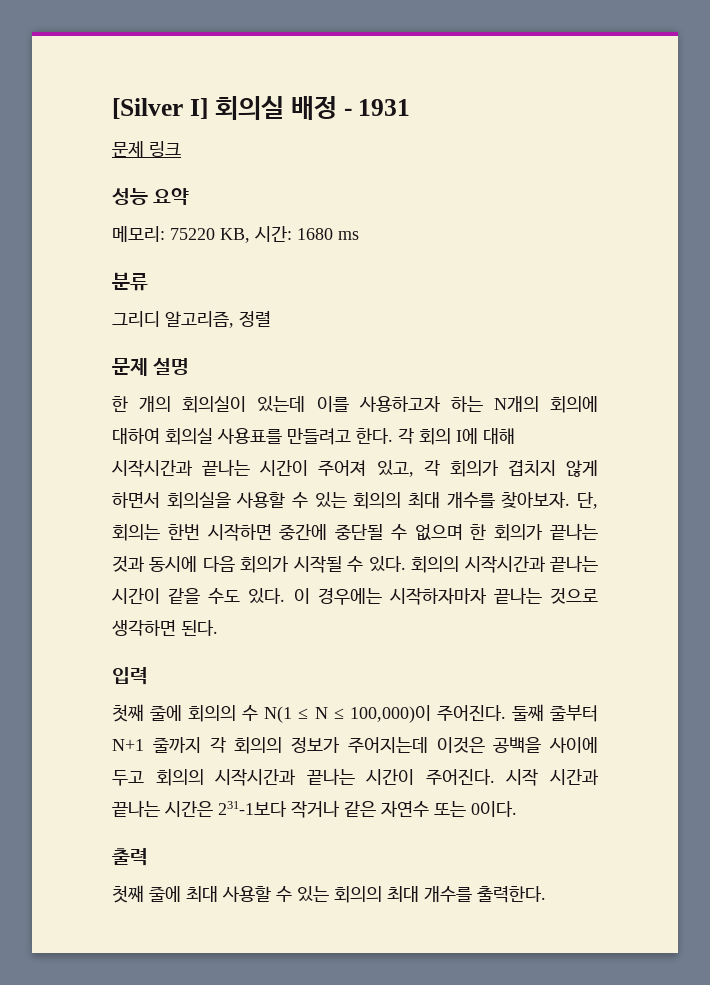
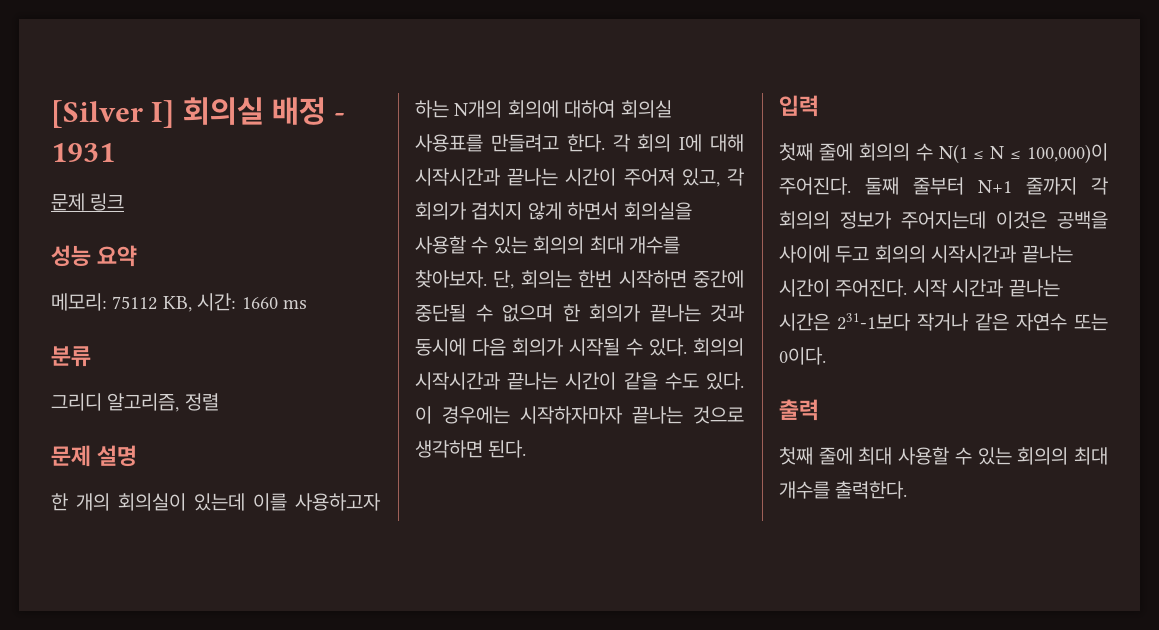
- 메모리: 75220 KB, 시간: 1680 ms
+ 메모리: 75112 KB, 시간: 1660 ms

